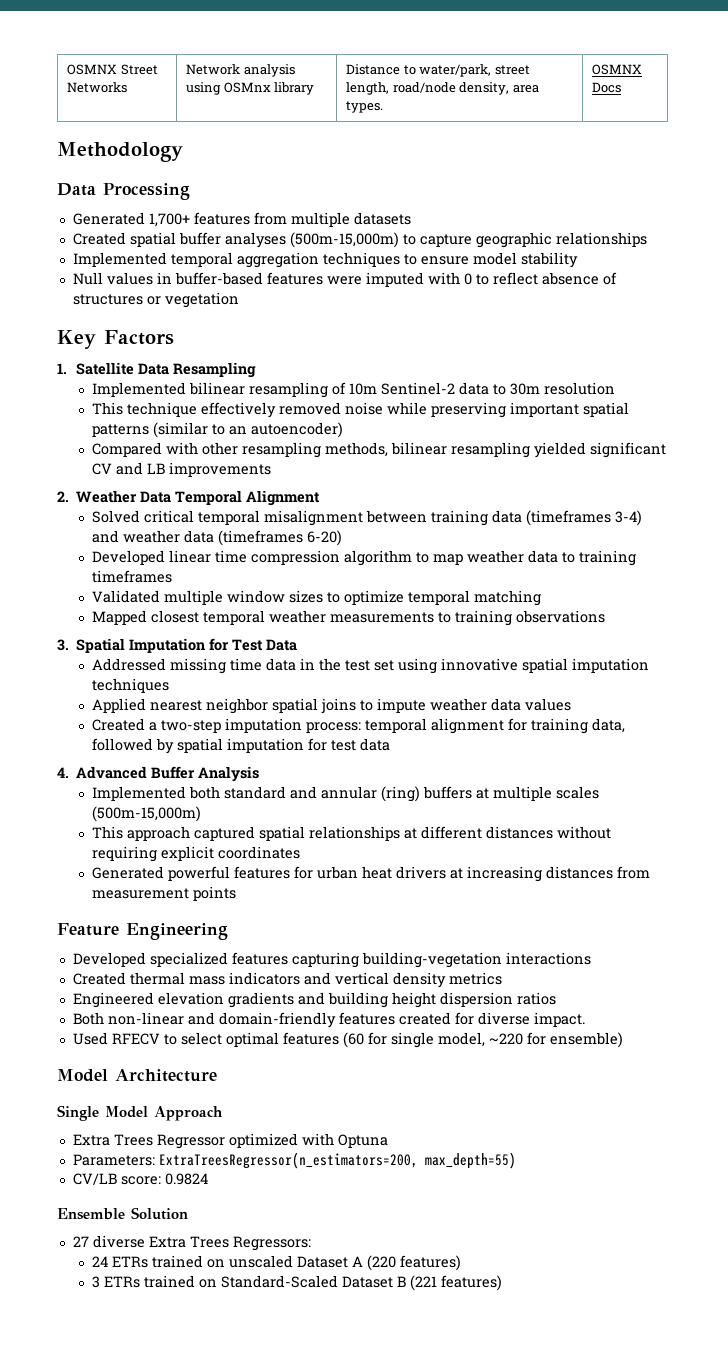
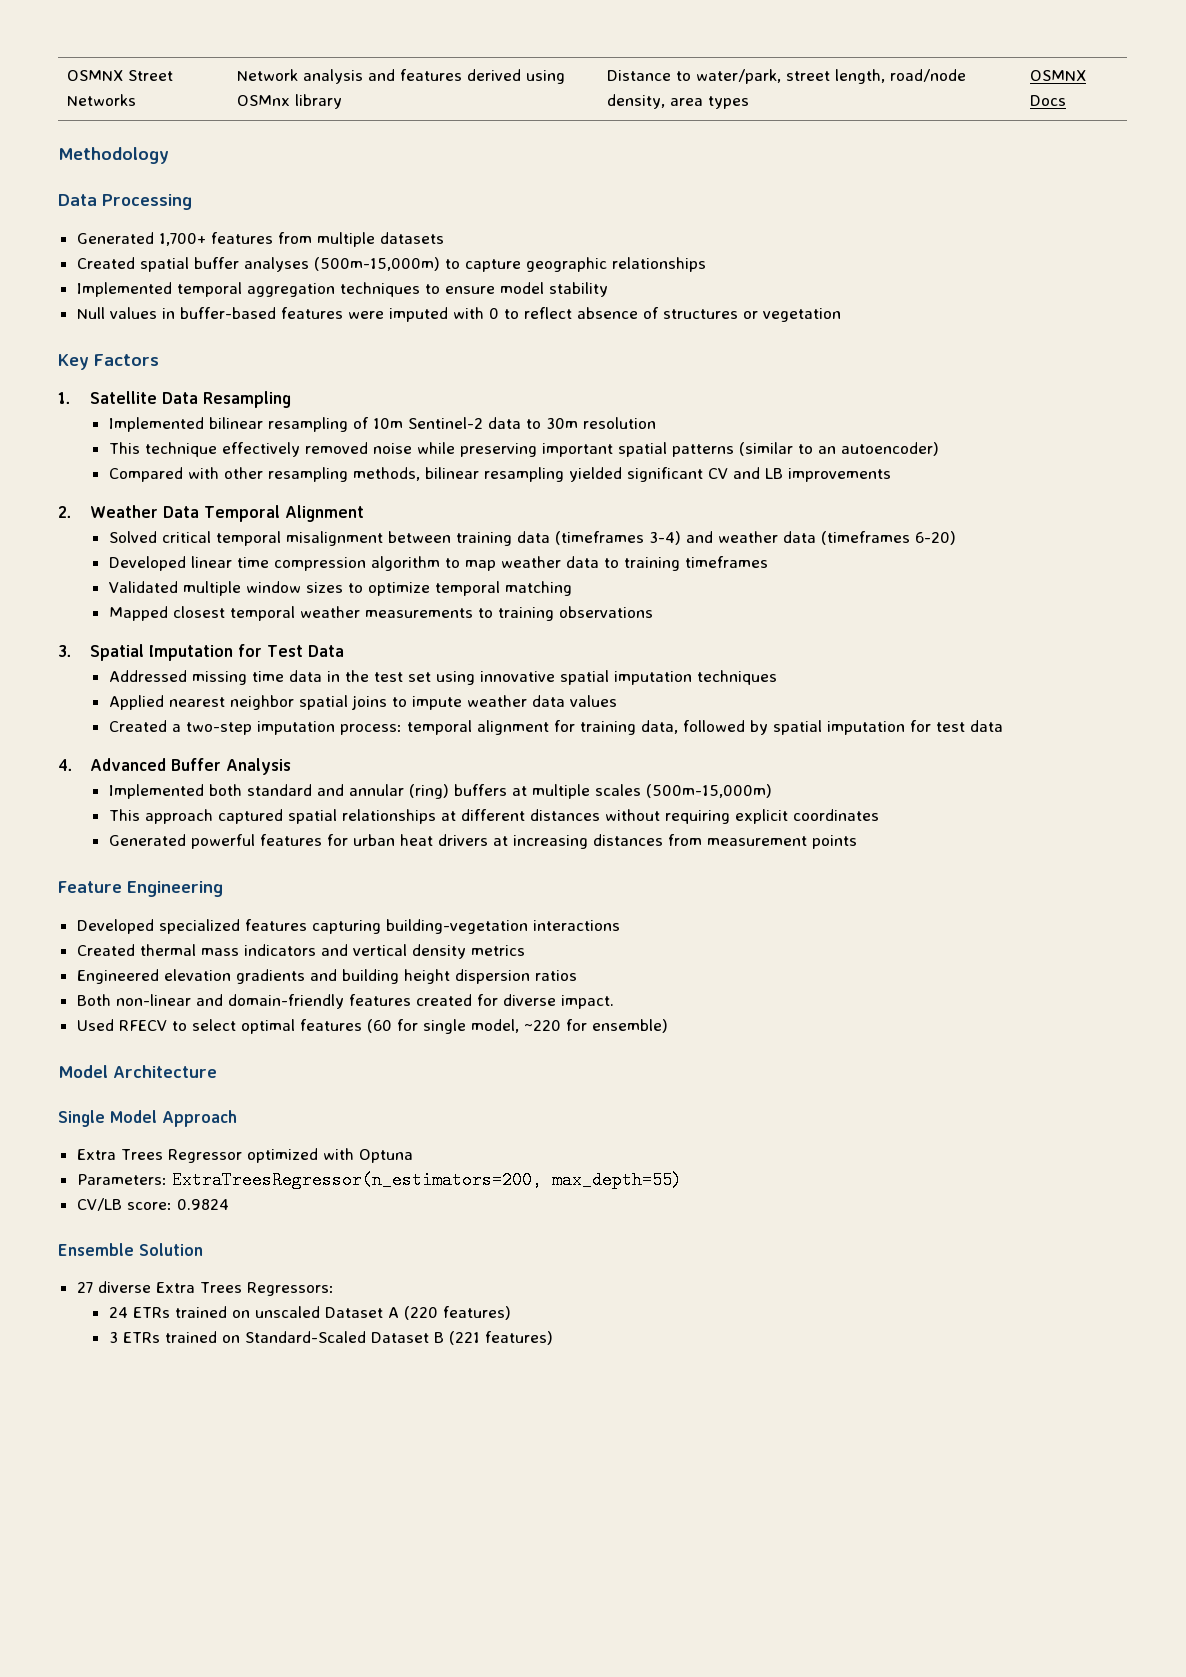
- OSMNX Street Networks | Network analysis using OSMnx library | Distance to water/park, street length, road/node density, area types. | OSMNX Docs
+ OSMNX Street Networks | Network analysis and features derived using OSMnx library | Distance to water/park, street length, road/node density, area types | OSMNX Docs

